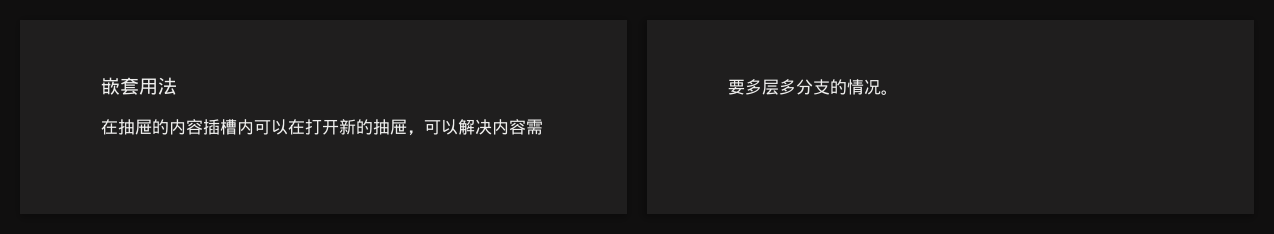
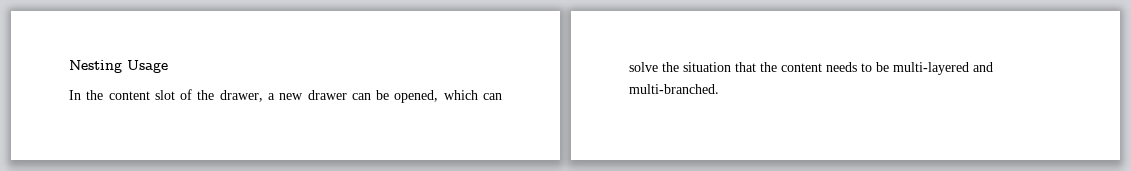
- 嵌套用法
- 在抽屉的内容插槽内可以在打开新的抽屉，可以解决内容需要多层多分支的情况。
+ Nesting Usage
+ In the content slot of the drawer, a new drawer can be opened, which can solve the situation that the content needs to be multi-layered and multi-branched.

